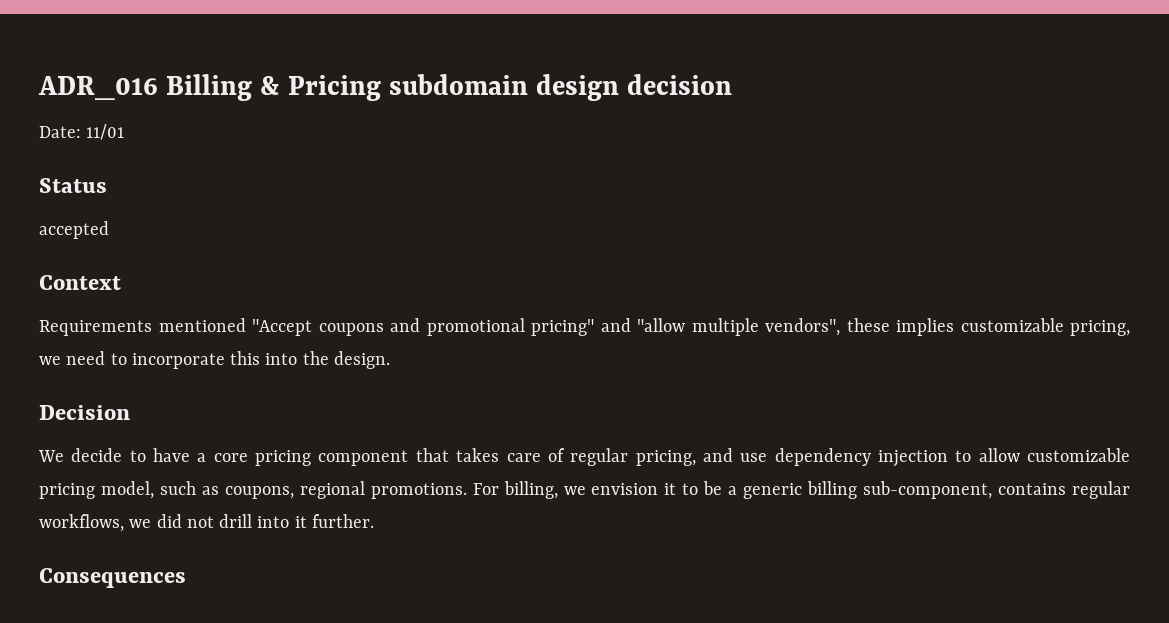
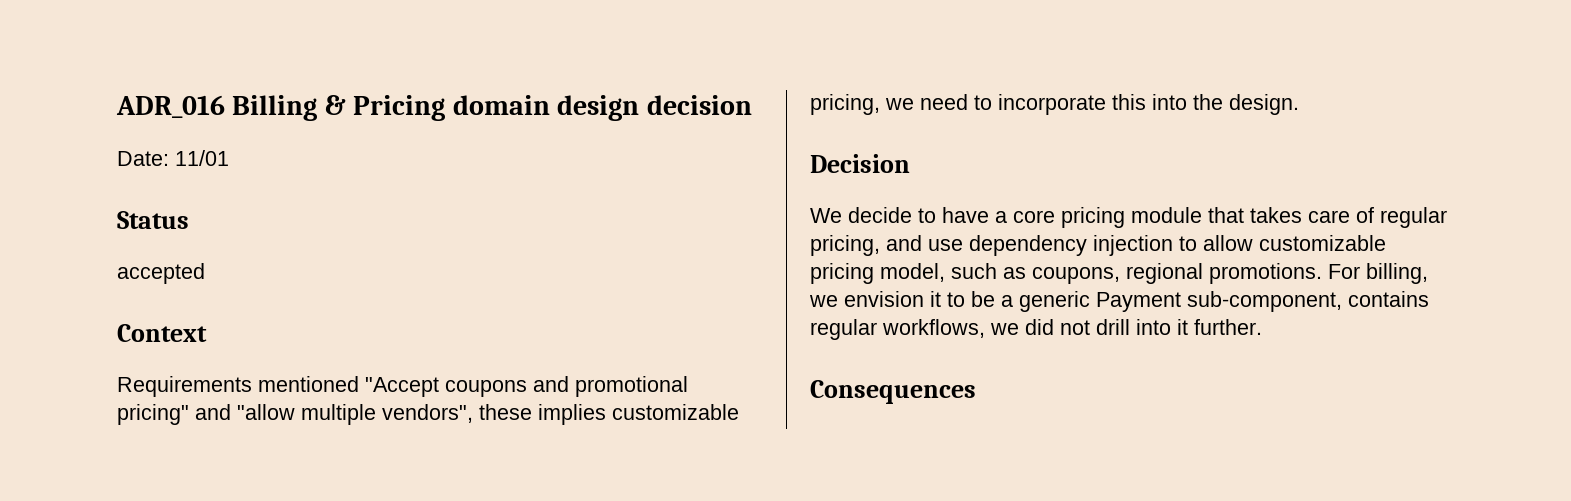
- ADR_016 Billing & Pricing subdomain design decision
+ ADR_016 Billing & Pricing domain design decision
- We decide to have a core pricing component that takes care of regular pricing, and use dependency injection to allow customizable pricing model, such as coupons, regional promotions.
+ We decide to have a core pricing module that takes care of regular pricing, and use dependency injection to allow customizable pricing model, such as coupons, regional promotions.
- For billing, we envision it to be a generic billing sub-component, contains regular workflows, we did not drill into it further.
+ For billing, we envision it to be a generic Payment sub-component, contains regular workflows, we did not drill into it further.

